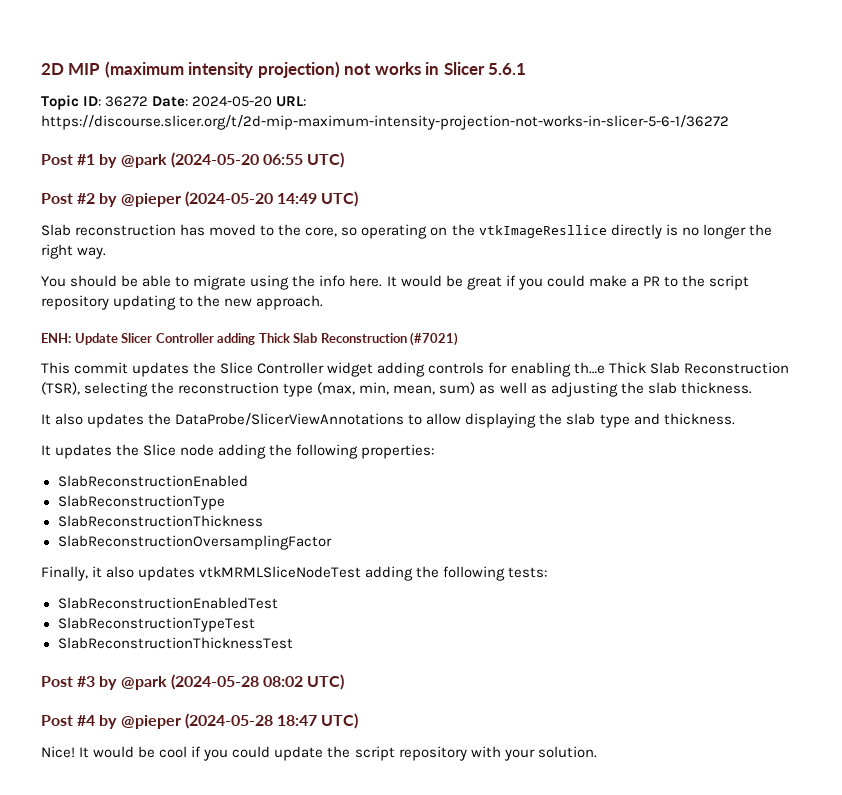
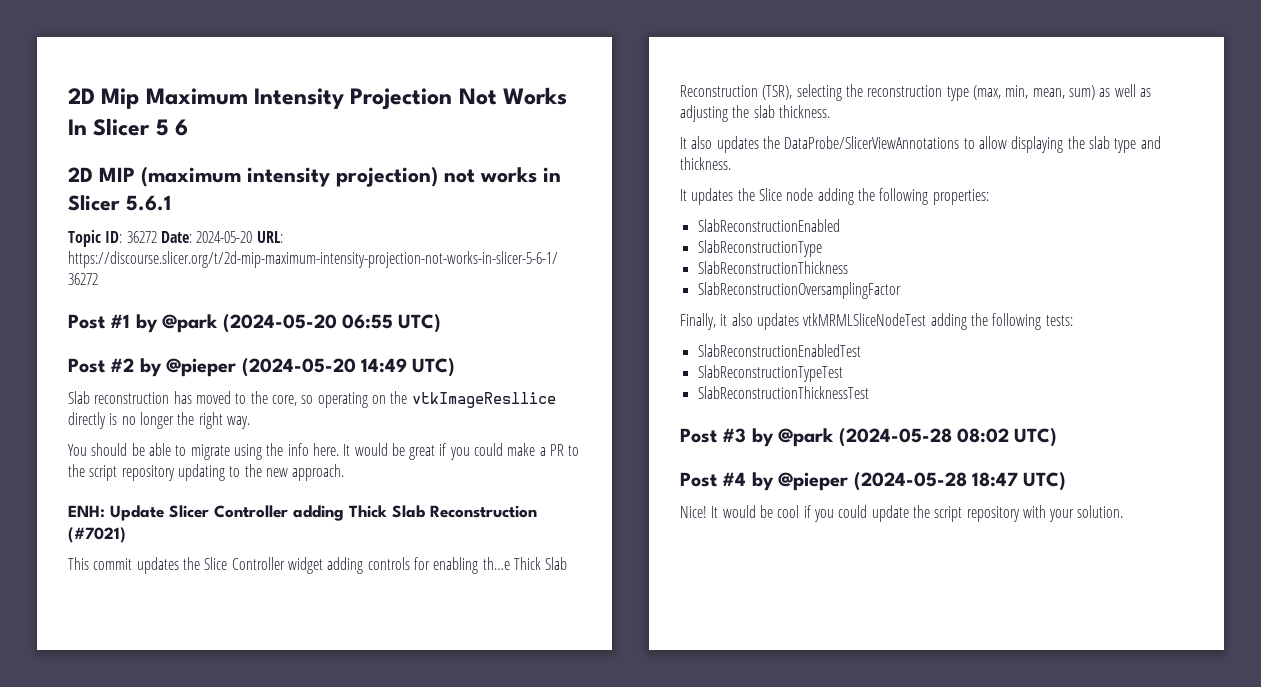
+ 2D Mip Maximum Intensity Projection Not Works In Slicer 5 6

